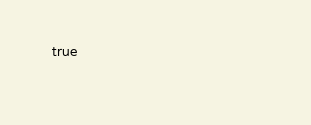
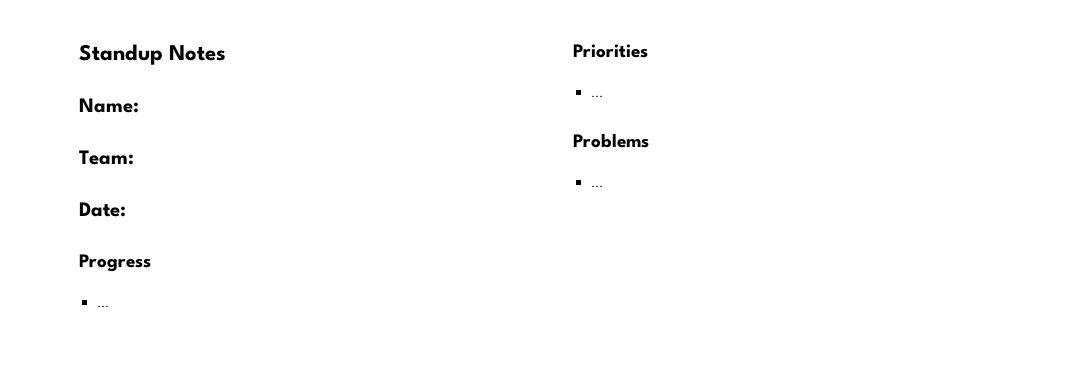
- true
+ Standup Notes
+ Name:
+ Team:
+ Date:
+ Progress
+ ...
+ Priorities
+ ...
+ Problems
+ ...

